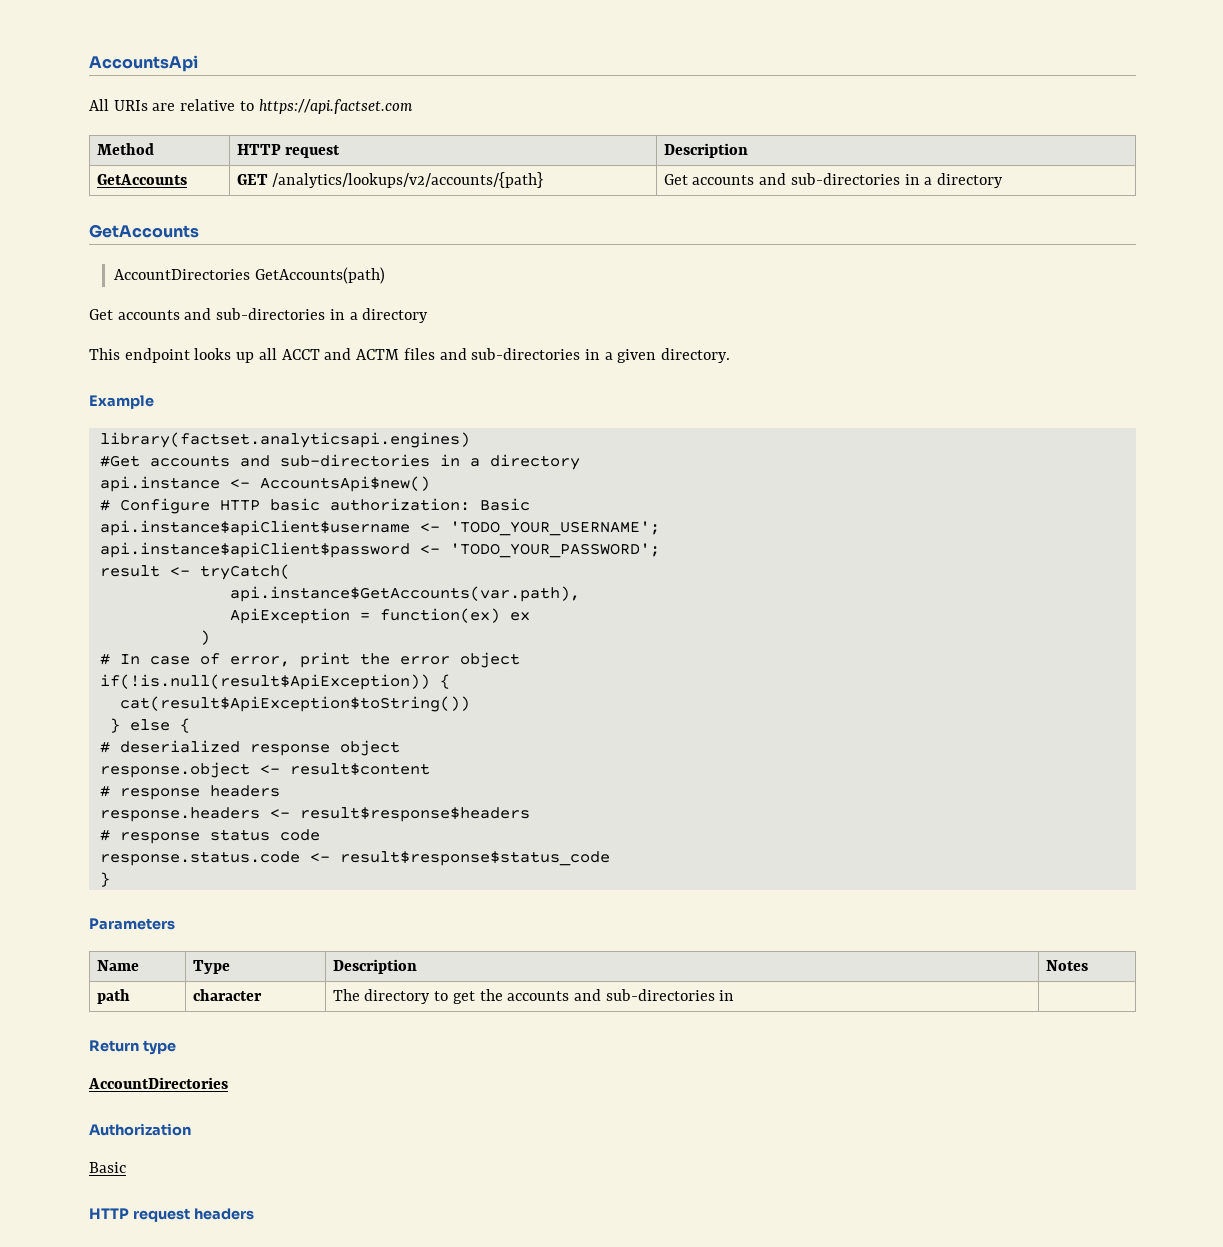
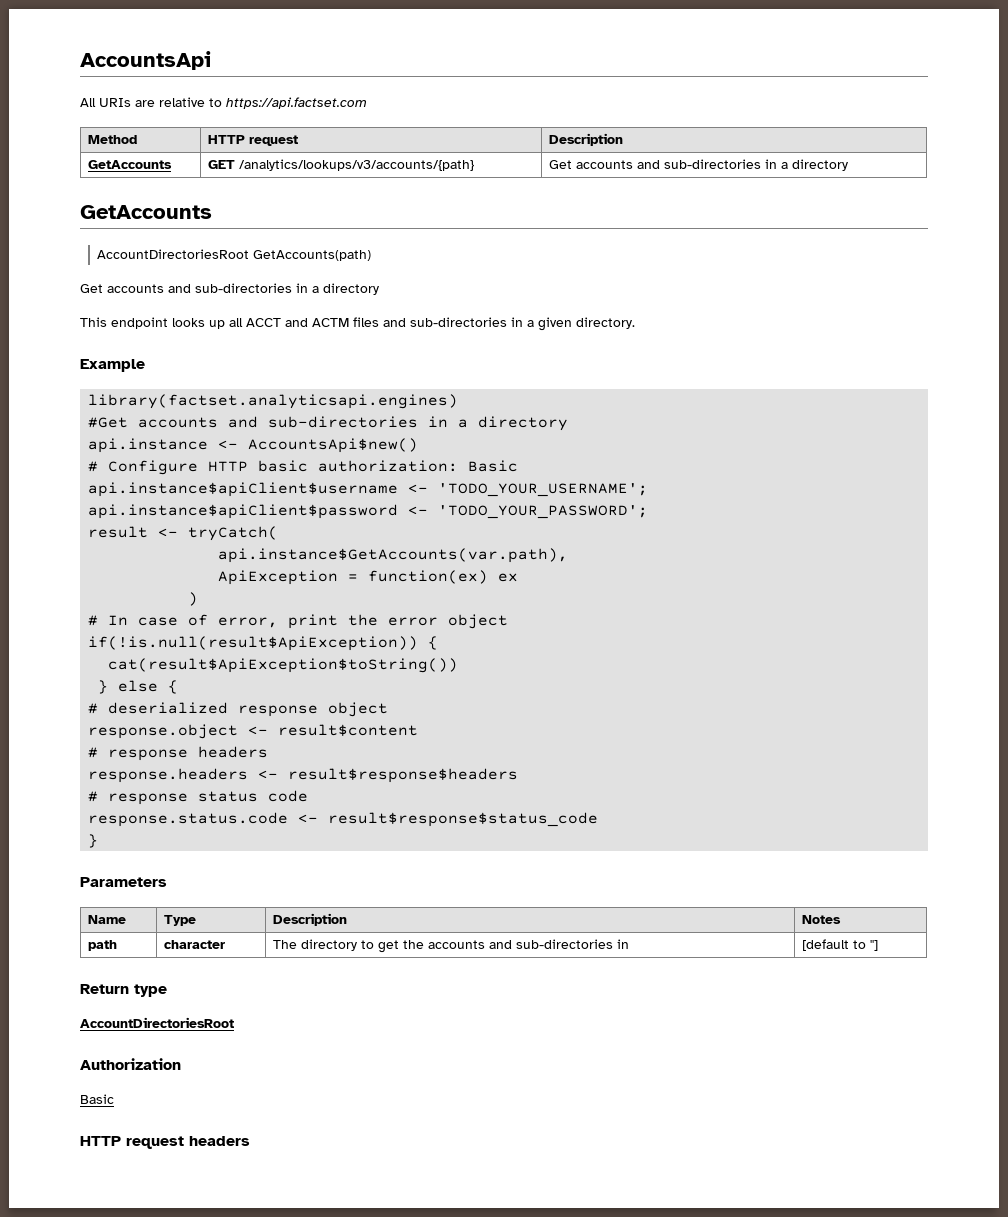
- GetAccounts | GET /analytics/lookups/v2/accounts/{path} | Get accounts and sub-directories in a directory
+ GetAccounts | GET /analytics/lookups/v3/accounts/{path} | Get accounts and sub-directories in a directory
- AccountDirectories GetAccounts(path)
+ AccountDirectoriesRoot GetAccounts(path)
- path | character | The directory to get the accounts and sub-directories in |
+ path | character | The directory to get the accounts and sub-directories in | [default to '']
  Return type
- AccountDirectories
+ AccountDirectoriesRoot

